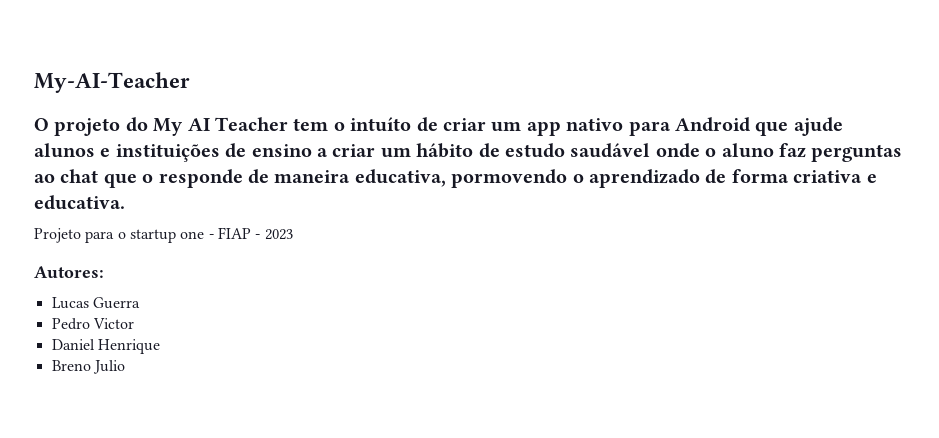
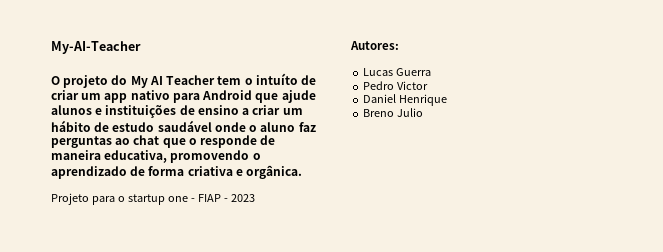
- O projeto do My AI Teacher tem o intuíto de criar um app nativo para Android que ajude alunos e instituições de ensino a criar um hábito de estudo saudável onde o aluno faz perguntas ao chat que o responde de maneira educativa, pormovendo o aprendizado de forma criativa e educativa.
+ O projeto do My AI Teacher tem o intuíto de criar um app nativo para Android que ajude alunos e instituições de ensino a criar um hábito de estudo saudável onde o aluno faz perguntas ao chat que o responde de maneira educativa, promovendo o aprendizado de forma criativa e orgânica.

